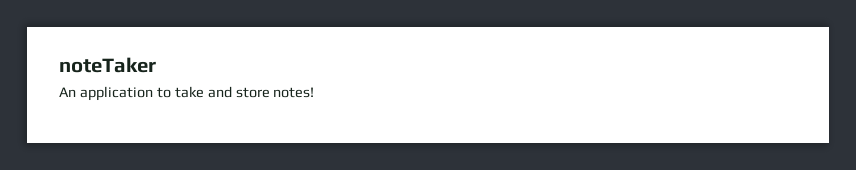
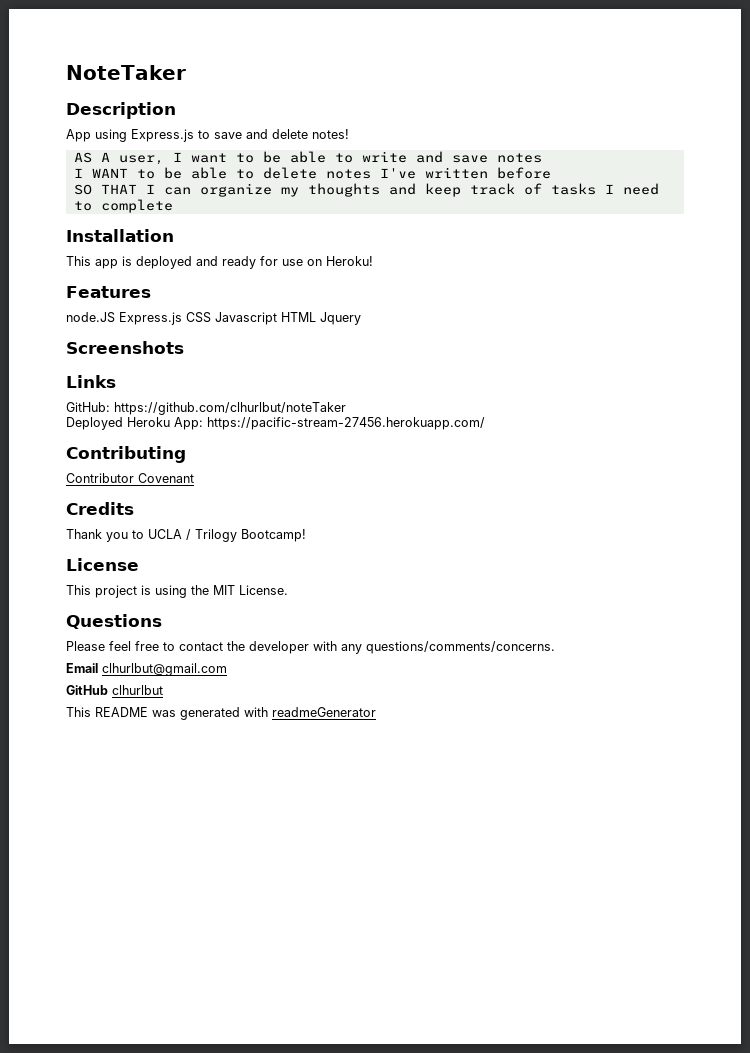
- noteTaker
- An application to take and store notes!
+ NoteTaker
+ Description
+ App using Express.js to save and delete notes!
+ AS A user, I want to be able to write and save notes
+ I WANT to be able to delete notes I've written before
+ SO THAT I can organize my thoughts and keep track of tasks I need to complete
+ Installation
+ This app is deployed and ready for use on Heroku!
+ Features
+ node.JS Express.js CSS Javascript HTML Jquery
+ Screenshots
+ Links
+ GitHub: https://github.com/clhurlbut/noteTaker
+ Deployed Heroku App: https://pacific-stream-27456.herokuapp.com/
+ Contributing
+ Contributor Covenant
+ Credits
+ Thank you to UCLA / Trilogy Bootcamp!
+ License
+ This project is using the MIT License.
+ Questions
+ Please feel free to contact the developer with any questions/comments/concerns.
+ Email clhurlbut@gmail.com
+ GitHub clhurlbut
+ This README was generated with readmeGenerator

